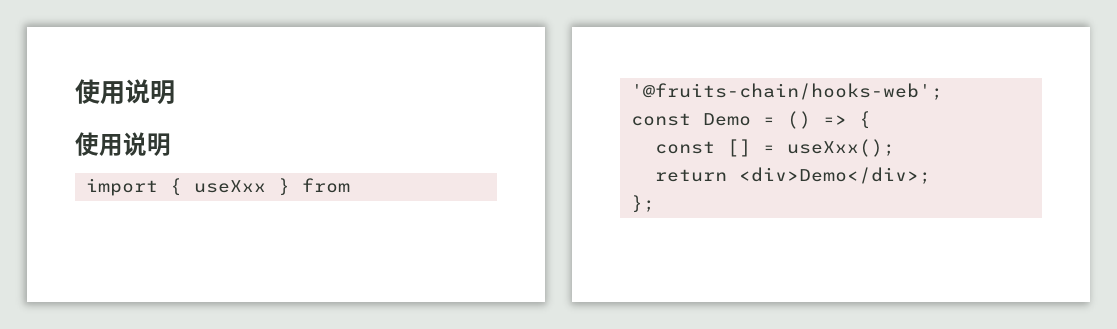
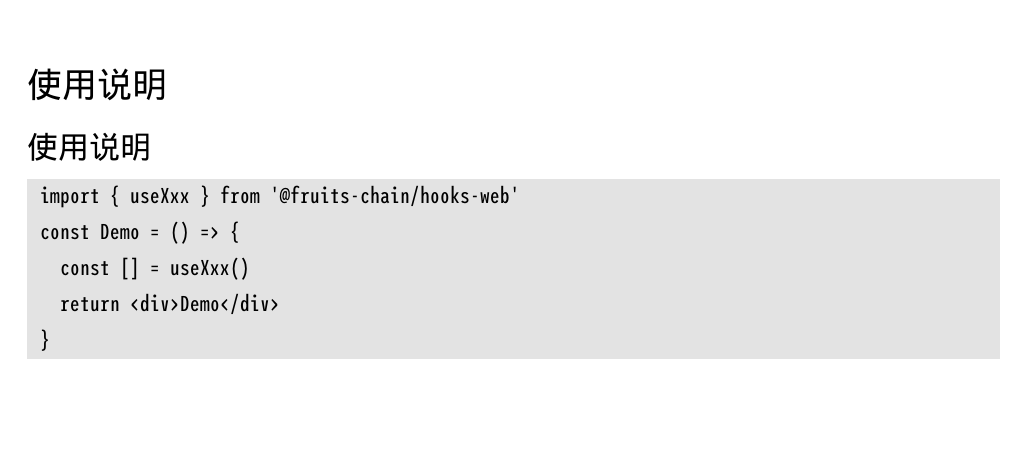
- import { useXxx } from '@fruits-chain/hooks-web';
+ import { useXxx } from '@fruits-chain/hooks-web'
- const [] = useXxx();
+ const [] = useXxx()
- return <div>Demo</div>;
- };
+ return <div>Demo</div>
+ }

